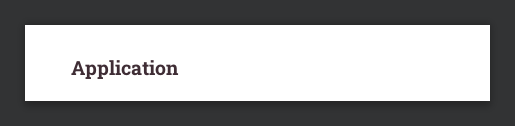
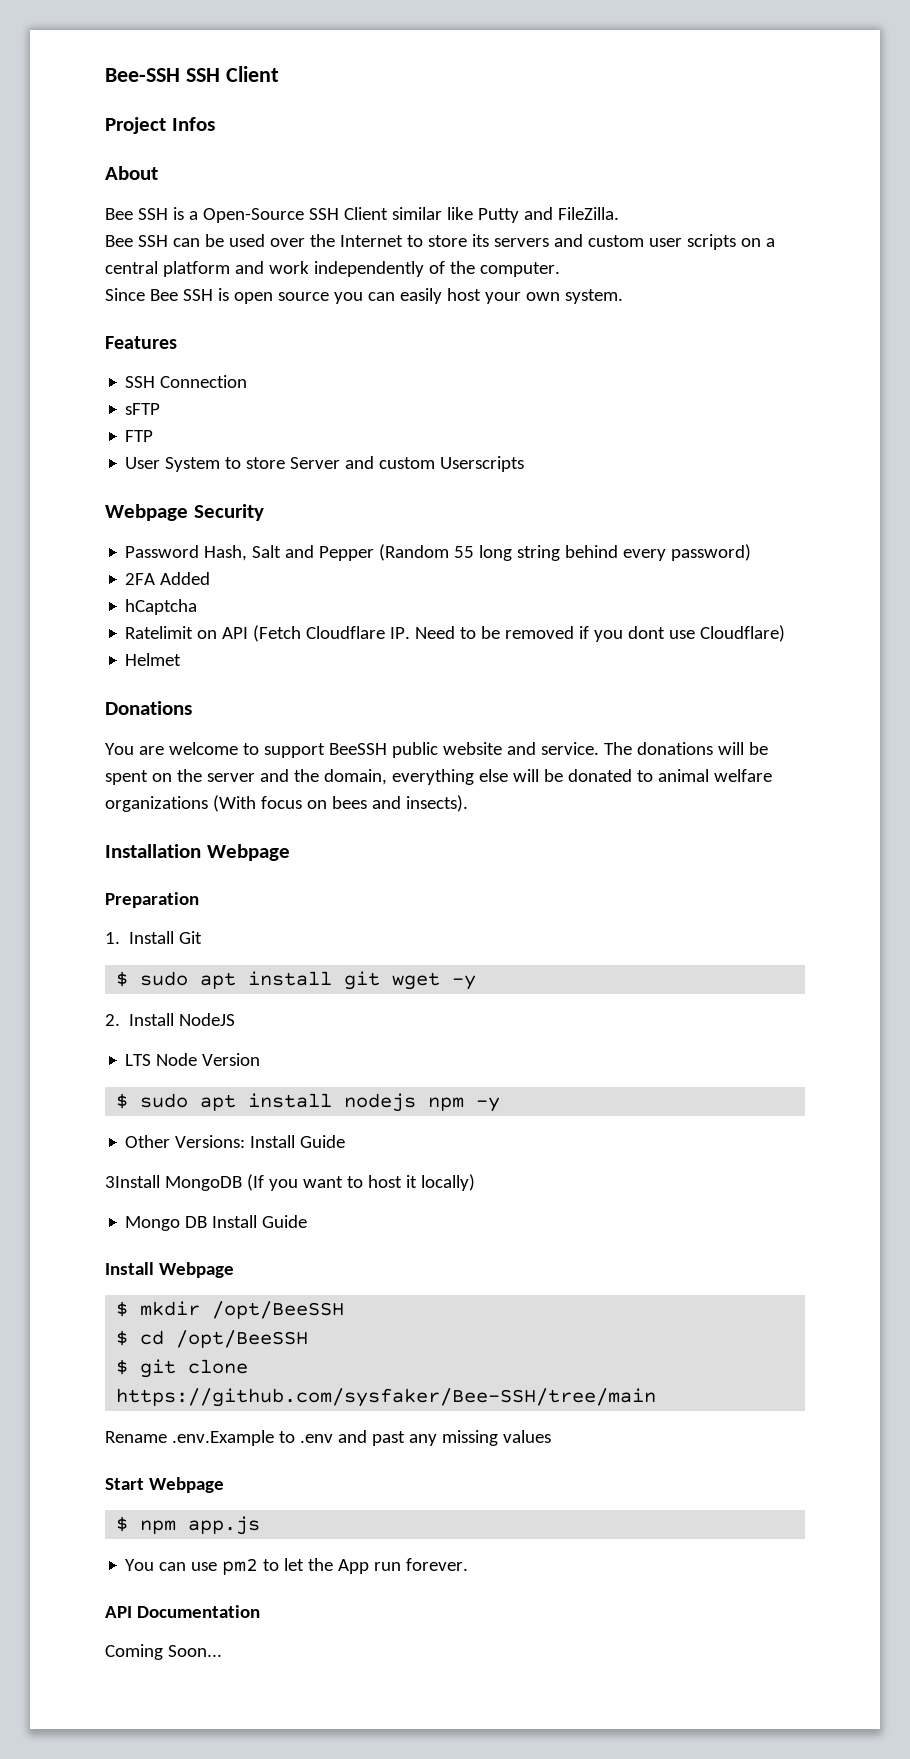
- Application
+ Bee-SSH SSH Client
+ Project Infos
+ About
+ Bee SSH is a Open-Source SSH Client similar like Putty and FileZilla.
+ Bee SSH can be used over the Internet to store its servers and custom user scripts on a central platform and work independently of the computer.
+ Since Bee SSH is open source you can easily host your own system.
+ Features
+ SSH Connection
+ sFTP
+ FTP
+ User System to store Server and custom Userscripts
+ Webpage Security
+ Password Hash, Salt and Pepper (Random 55 long string behind every password)
+ 2FA Added
+ hCaptcha
+ Ratelimit on API (Fetch Cloudflare IP. Need to be removed if you dont use Cloudflare)
+ Helmet
+ Donations
+ You are welcome to support BeeSSH public website and service. The donations will be spent on the server and the domain, everything else will be donated to animal welfare organizations (With focus on bees and insects).
+ Installation Webpage
+ Preparation
+ 1. Install Git
+ $ sudo apt install git wget -y
+ 2. Install NodeJS
+ LTS Node Version
+ $ sudo apt install nodejs npm -y
+ Other Versions: Install Guide
+ 3Install MongoDB (If you want to host it locally)
+ Mongo DB Install Guide
+ Install Webpage
+ $ mkdir /opt/BeeSSH
+ $ cd /opt/BeeSSH
+ $ git clone https://github.com/sysfaker/Bee-SSH/tree/main
+ Rename .env.Example to .env and past any missing values
+ Start Webpage
+ $ npm app.js
+ You can use pm2 to let the App run forever.
+ API Documentation
+ Coming Soon...

